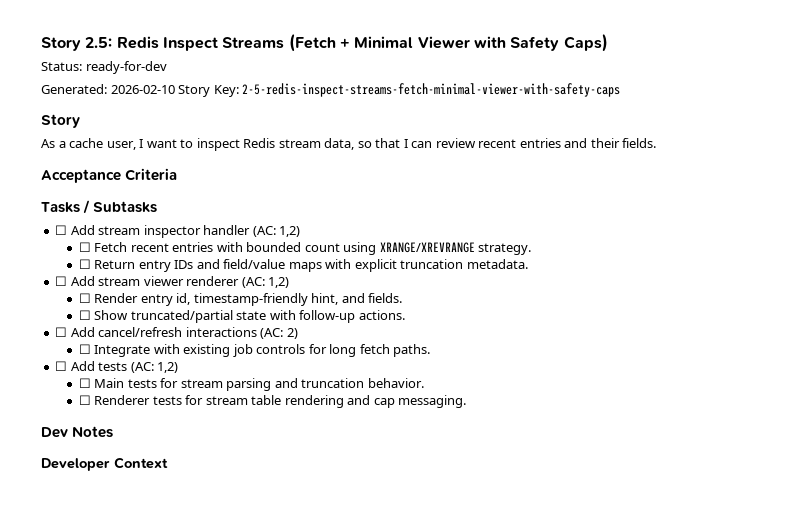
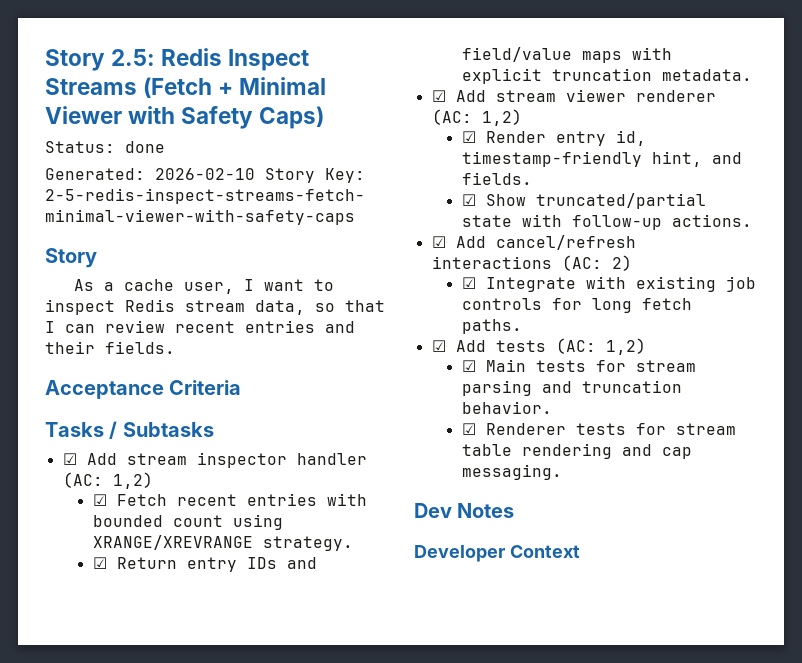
- Status: ready-for-dev
+ Status: done
- ☐ Add stream inspector handler (AC: 1,2)
+ ☑ Add stream inspector handler (AC: 1,2)
- ☐ Fetch recent entries with bounded count using XRANGE/XREVRANGE strategy.
+ ☑ Fetch recent entries with bounded count using XRANGE/XREVRANGE strategy.
- ☐ Return entry IDs and field/value maps with explicit truncation metadata.
+ ☑ Return entry IDs and field/value maps with explicit truncation metadata.
- ☐ Add stream viewer renderer (AC: 1,2)
+ ☑ Add stream viewer renderer (AC: 1,2)
- ☐ Render entry id, timestamp-friendly hint, and fields.
+ ☑ Render entry id, timestamp-friendly hint, and fields.
- ☐ Show truncated/partial state with follow-up actions.
+ ☑ Show truncated/partial state with follow-up actions.
- ☐ Add cancel/refresh interactions (AC: 2)
+ ☑ Add cancel/refresh interactions (AC: 2)
- ☐ Integrate with existing job controls for long fetch paths.
+ ☑ Integrate with existing job controls for long fetch paths.
- ☐ Add tests (AC: 1,2)
+ ☑ Add tests (AC: 1,2)
- ☐ Main tests for stream parsing and truncation behavior.
+ ☑ Main tests for stream parsing and truncation behavior.
- ☐ Renderer tests for stream table rendering and cap messaging.
+ ☑ Renderer tests for stream table rendering and cap messaging.

